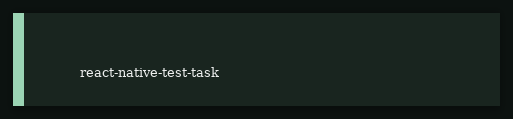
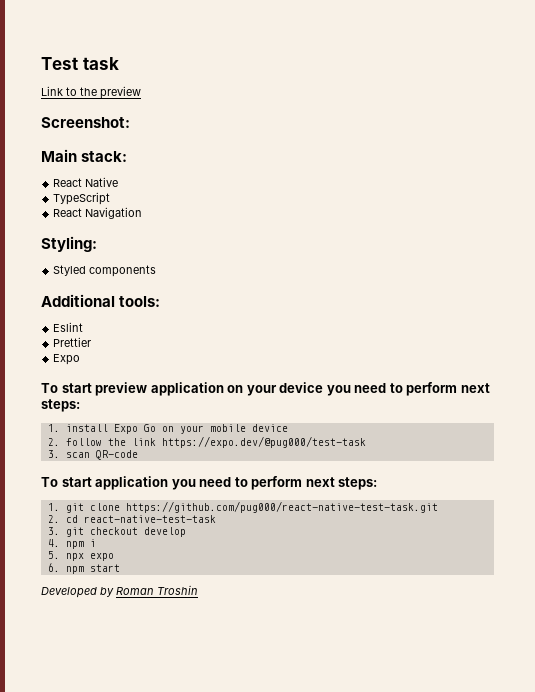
- react-native-test-task
+ Test task
+ Link to the preview
+ Screenshot:
+ Main stack:
+ React Native
+ TypeScript
+ React Navigation
+ Styling:
+ Styled components
+ Additional tools:
+ Eslint
+ Prettier
+ Expo
+ To start preview application on your device you need to perform next steps:
+ 1. install Expo Go on your mobile device
+ 2. follow the link https://expo.dev/@pug000/test-task
+ 3. scan QR-code
+ To start application you need to perform next steps:
+ 1. git clone https://github.com/pug000/react-native-test-task.git
+ 2. cd react-native-test-task
+ 3. git checkout develop
+ 4. npm i
+ 5. npx expo
+ 6. npm start
+ Developed by Roman Troshin

